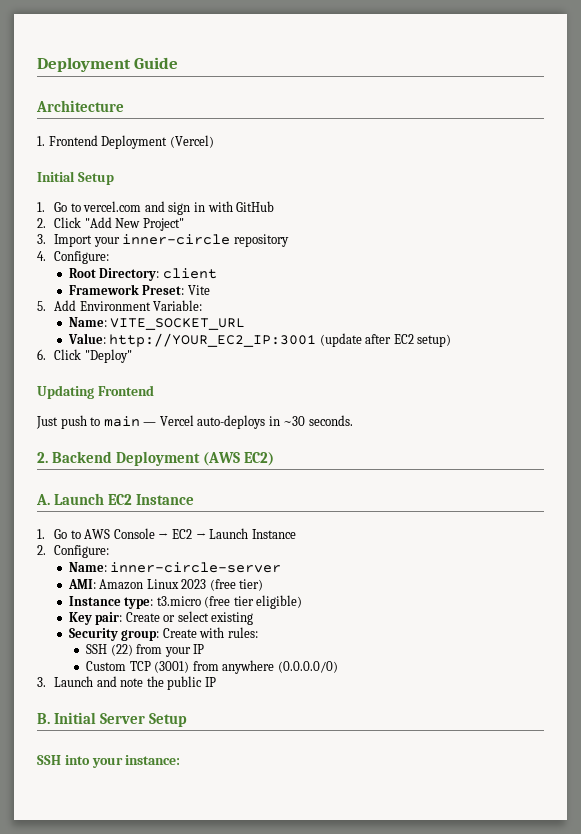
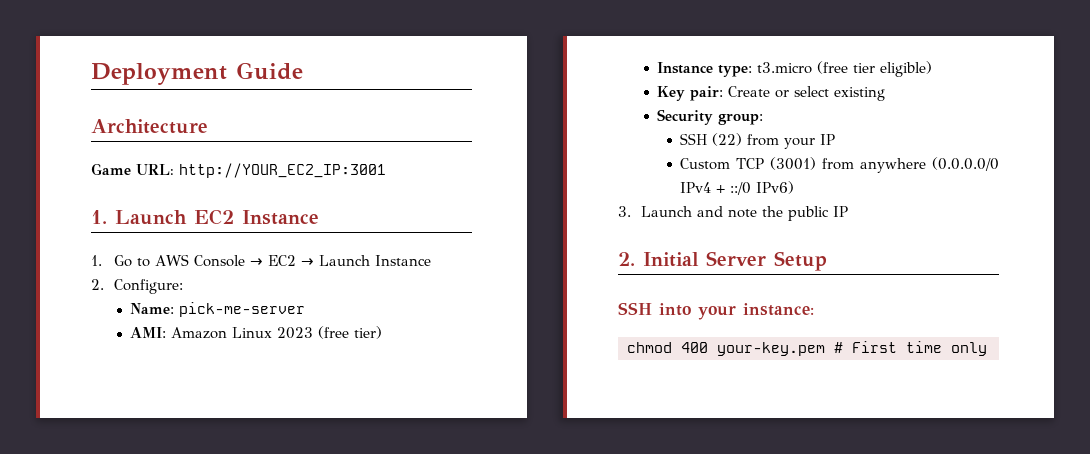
- 1. Frontend Deployment (Vercel)
- Initial Setup
- 1. Go to vercel.com and sign in with GitHub
- 2. Click "Add New Project"
- 3. Import your inner-circle repository
- 4. Configure:
- Root Directory: client
- Framework Preset: Vite
- 5. Add Environment Variable:
- Name: VITE_SOCKET_URL
- Value: http://YOUR_EC2_IP:3001 (update after EC2 setup)
- 6. Click "Deploy"
- Updating Frontend
- Just push to main — Vercel auto-deploys in ~30 seconds.
- 2. Backend Deployment (AWS EC2)
- A. Launch EC2 Instance
+ Game URL: http://YOUR_EC2_IP:3001
+ 1. Launch EC2 Instance
- Name: inner-circle-server
+ Name: pick-me-server
- Security group: Create with rules:
+ Security group:
- Custom TCP (3001) from anywhere (0.0.0.0/0)
+ Custom TCP (3001) from anywhere (0.0.0.0/0 IPv4 + ::/0 IPv6)
- B. Initial Server Setup
+ 2. Initial Server Setup
+ chmod 400 your-key.pem # First time only

